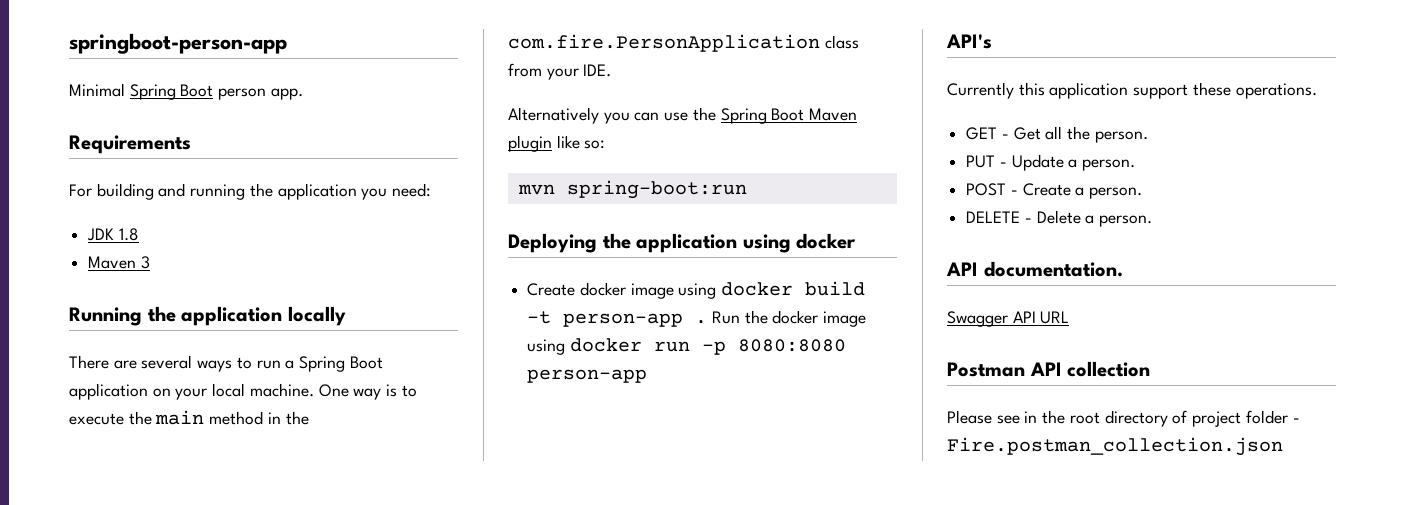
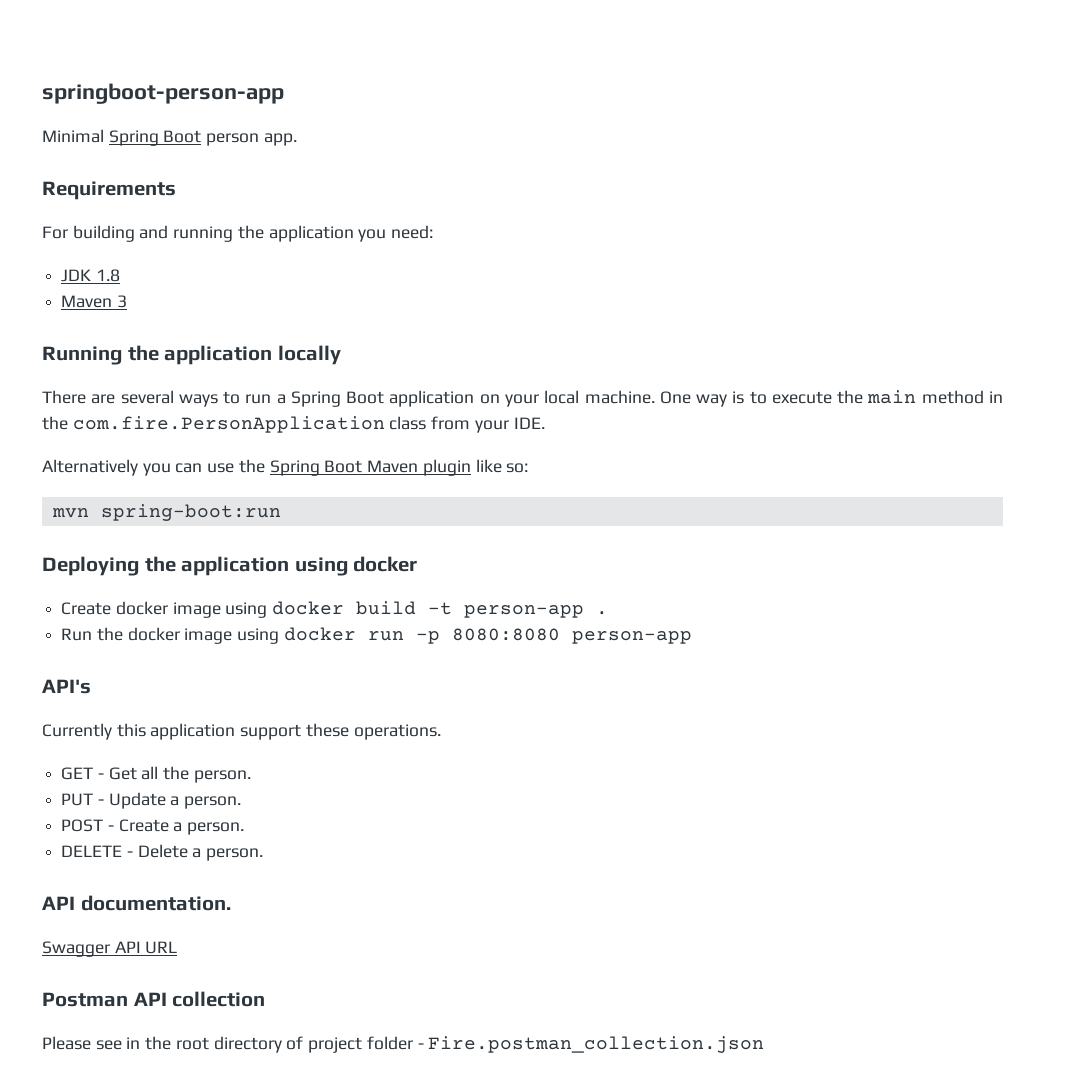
- Create docker image using docker build -t person-app . Run the docker image using docker run -p 8080:8080 person-app
+ Create docker image using docker build -t person-app .
+ Run the docker image using docker run -p 8080:8080 person-app

